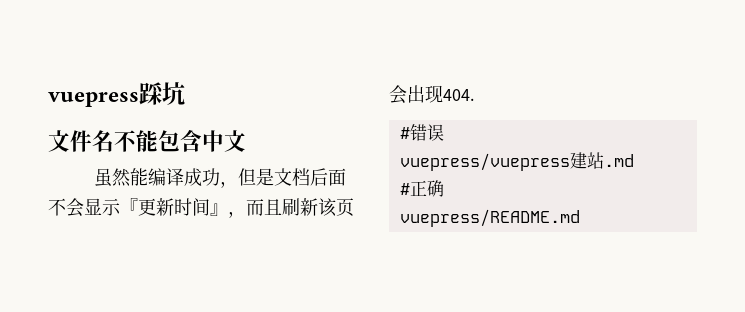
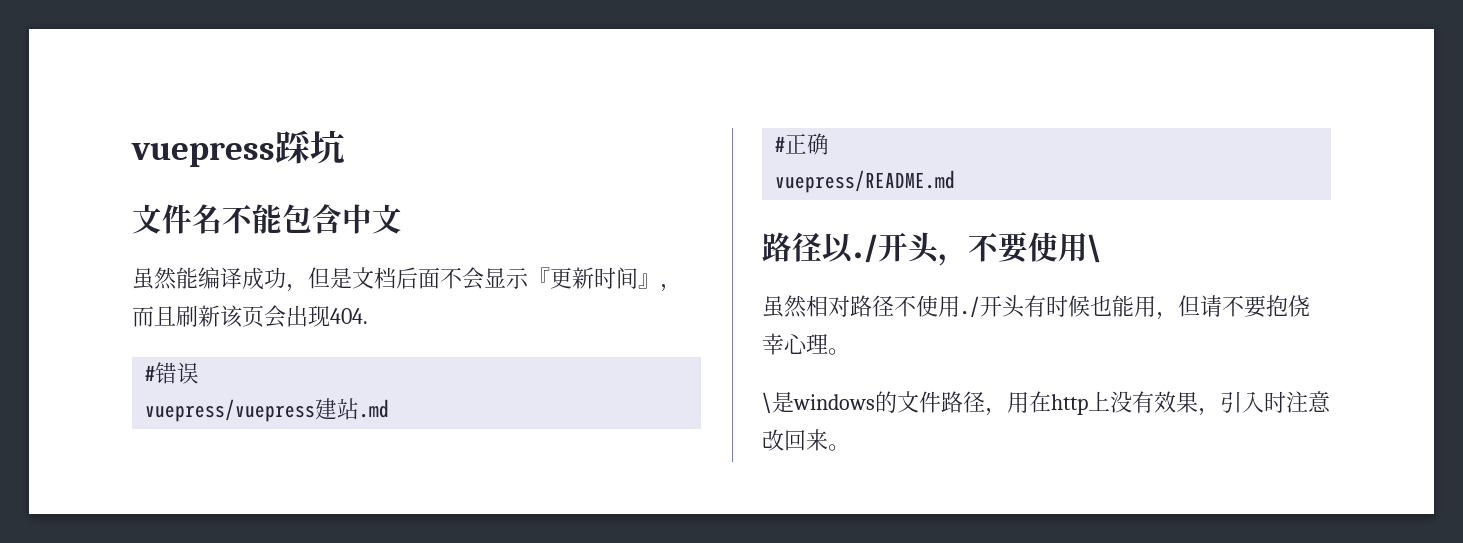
+ 路径以./开头，不要使用\
+ 虽然相对路径不使用./开头有时候也能用，但请不要抱侥幸心理。
+ \是windows的文件路径，用在http上没有效果，引入时注意改回来。

